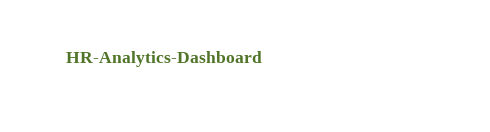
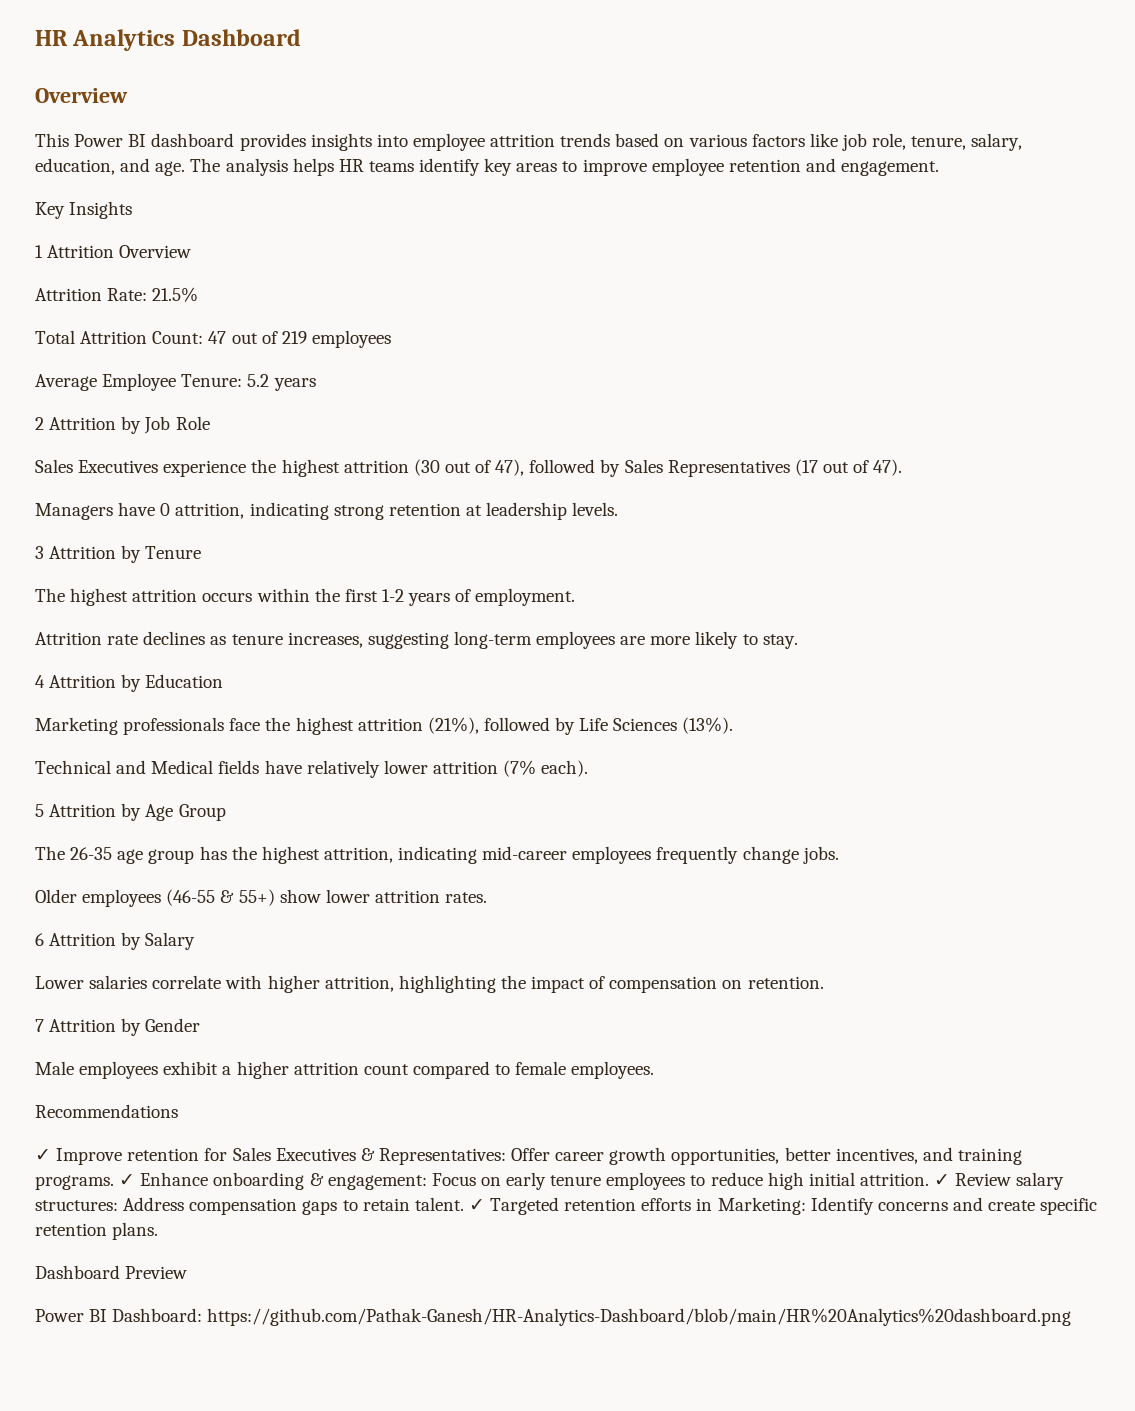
- HR-Analytics-Dashboard
+ HR Analytics Dashboard
+ Overview
+ This Power BI dashboard provides insights into employee attrition trends based on various factors like job role, tenure, salary, education, and age. The analysis helps HR teams identify key areas to improve employee retention and engagement.
+ Key Insights
+ 1 Attrition Overview
+ Attrition Rate: 21.5%
+ Total Attrition Count: 47 out of 219 employees
+ Average Employee Tenure: 5.2 years
+ 2 Attrition by Job Role
+ Sales Executives experience the highest attrition (30 out of 47), followed by Sales Representatives (17 out of 47).
+ Managers have 0 attrition, indicating strong retention at leadership levels.
+ 3 Attrition by Tenure
+ The highest attrition occurs within the first 1-2 years of employment.
+ Attrition rate declines as tenure increases, suggesting long-term employees are more likely to stay.
+ 4 Attrition by Education
+ Marketing professionals face the highest attrition (21%), followed by Life Sciences (13%).
+ Technical and Medical fields have relatively lower attrition (7% each).
+ 5 Attrition by Age Group
+ The 26-35 age group has the highest attrition, indicating mid-career employees frequently change jobs.
+ Older employees (46-55 & 55+) show lower attrition rates.
+ 6 Attrition by Salary
+ Lower salaries correlate with higher attrition, highlighting the impact of compensation on retention.
+ 7 Attrition by Gender
+ Male employees exhibit a higher attrition count compared to female employees.
+ Recommendations
+ ✓ Improve retention for Sales Executives & Representatives: Offer career growth opportunities, better incentives, and training programs. ✓ Enhance onboarding & engagement: Focus on early tenure employees to reduce high initial attrition. ✓ Review salary structures: Address compensation gaps to retain talent. ✓ Targeted retention efforts in Marketing: Identify concerns and create specific retention plans.
+ Dashboard Preview
+ Power BI Dashboard: https://github.com/Pathak-Ganesh/HR-Analytics-Dashboard/blob/main/HR%20Analytics%20dashboard.png

